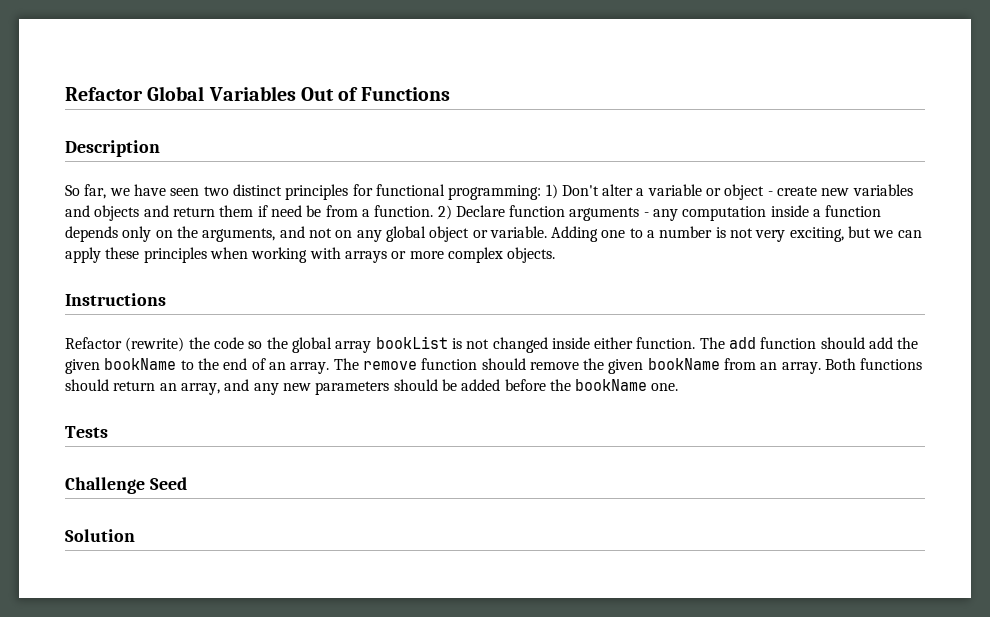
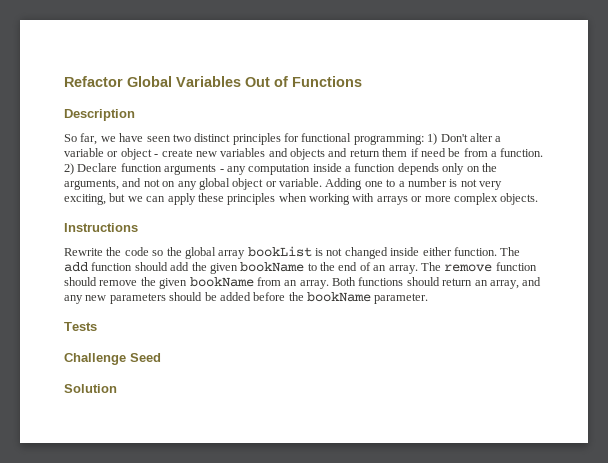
- Refactor (rewrite) the code so the global array bookList is not changed inside either function.
+ Rewrite the code so the global array bookList is not changed inside either function.
- Both functions should return an array, and any new parameters should be added before the bookName one.
+ Both functions should return an array, and any new parameters should be added before the bookName parameter.

